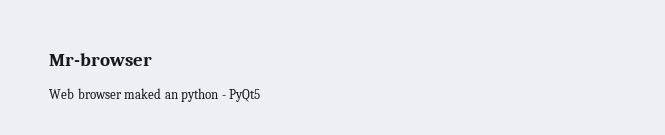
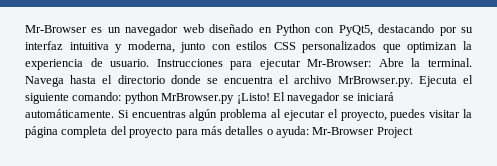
- Mr-browser
- Web browser maked an python - PyQt5
+ Mr-Browser es un navegador web diseñado en Python con PyQt5, destacando por su interfaz intuitiva y moderna, junto con estilos CSS personalizados que optimizan la experiencia de usuario. Instrucciones para ejecutar Mr-Browser: Abre la terminal. Navega hasta el directorio donde se encuentra el archivo MrBrowser.py. Ejecuta el siguiente comando: python MrBrowser.py ¡Listo! El navegador se iniciará automáticamente. Si encuentras algún problema al ejecutar el proyecto, puedes visitar la página completa del proyecto para más detalles o ayuda: Mr-Browser Project

